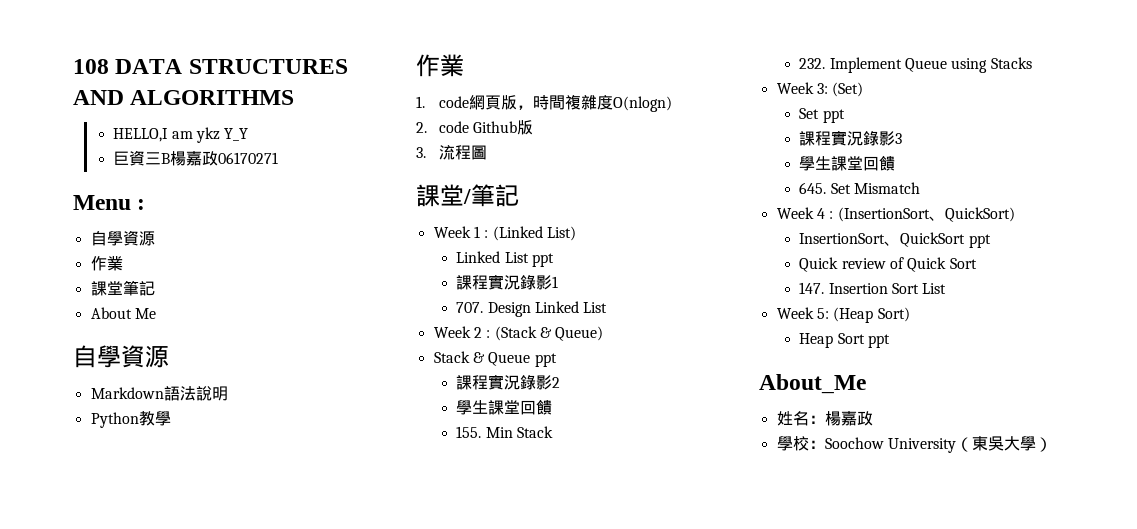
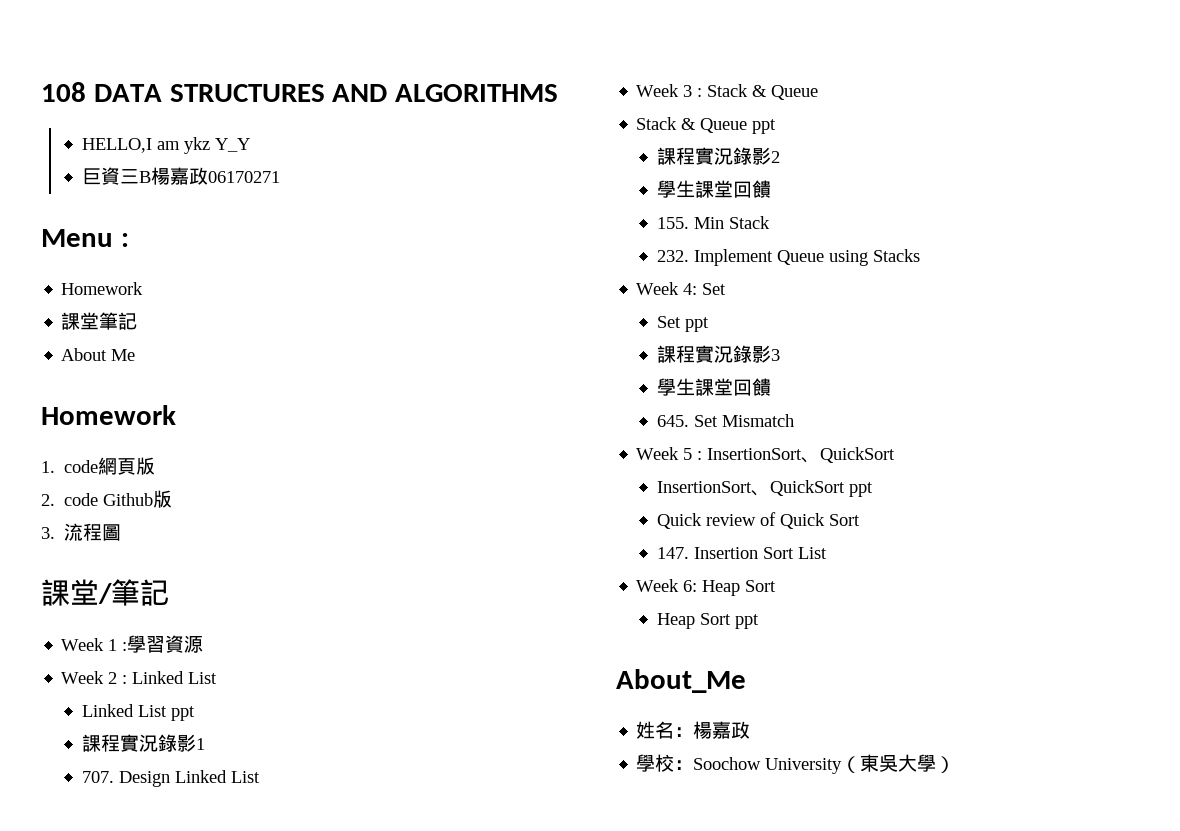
  Menu :
- 自學資源
- 作業
+ Homework
  About Me
- 自學資源
- Markdown語法說明
- Python教學
- 作業
+ Homework
- 1. code網頁版，時間複雜度O(nlogn)
+ 1. code網頁版
- Week 1 : (Linked List)
+ Week 1 :學習資源
+ Week 2 : Linked List
- Week 2 : (Stack & Queue)
+ Week 3 : Stack & Queue
- Week 3: (Set)
+ Week 4: Set
- Week 4 : (InsertionSort、QuickSort)
+ Week 5 : InsertionSort、QuickSort
- Week 5: (Heap Sort)
+ Week 6: Heap Sort

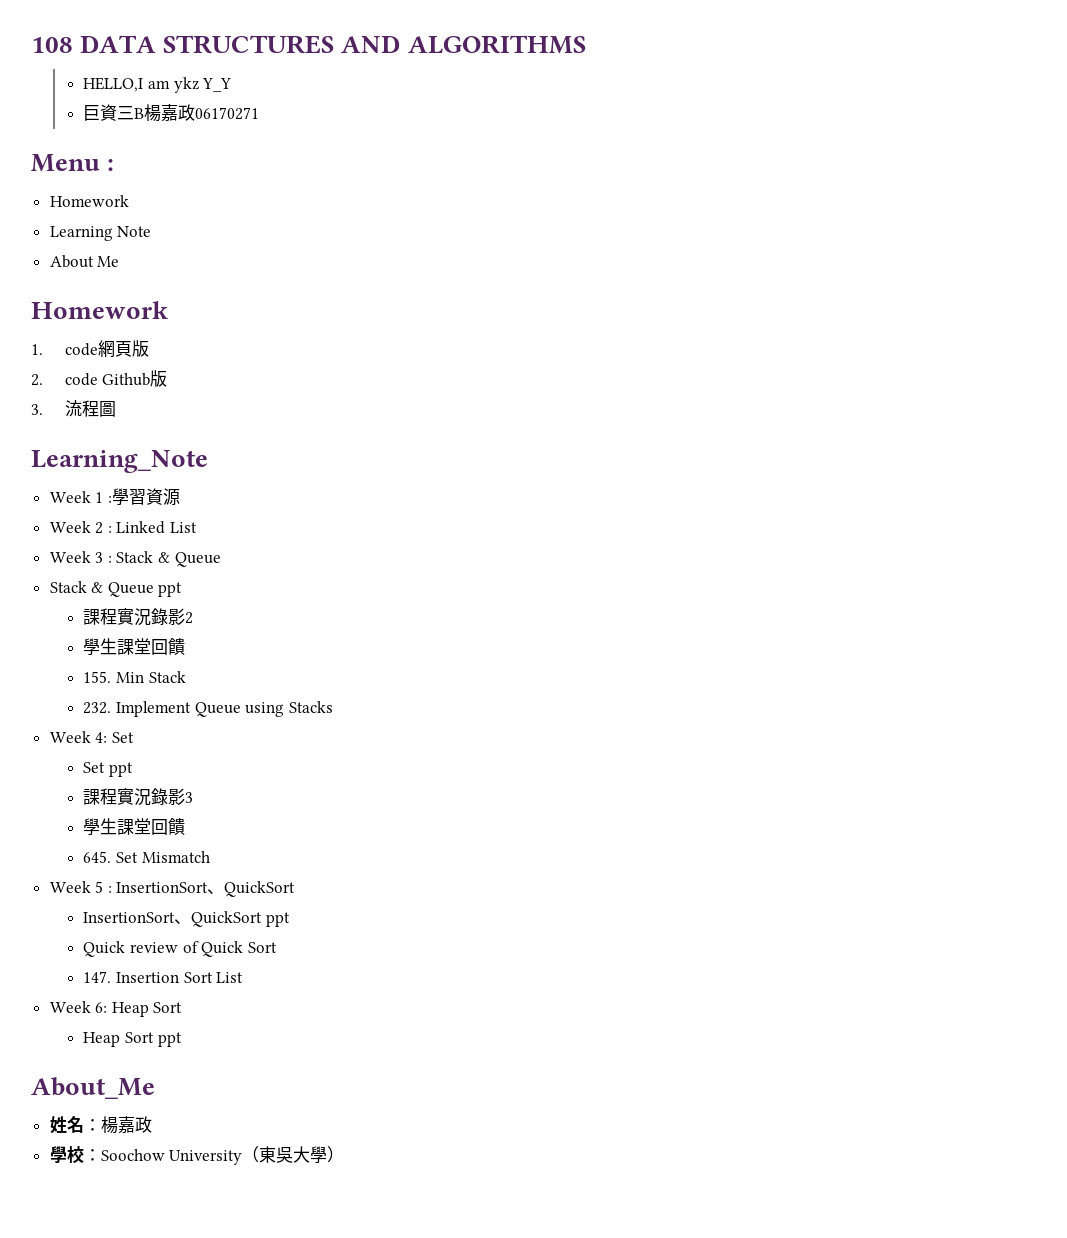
- 課堂筆記
+ Learning Note
- 課堂/筆記
+ Learning_Note
- Linked List ppt
- 課程實況錄影1
- 707. Design Linked List

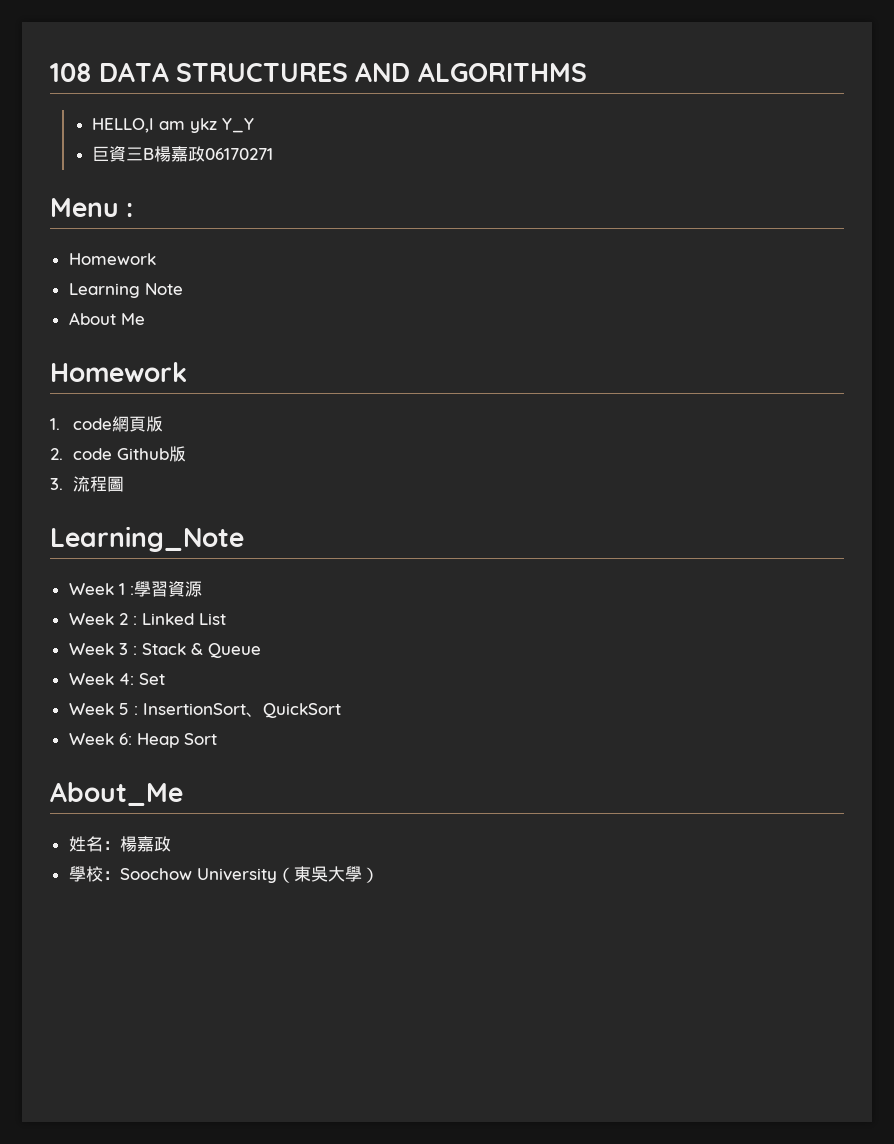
- Stack & Queue ppt
- 課程實況錄影2
- 學生課堂回饋
- 155. Min Stack
- 232. Implement Queue using Stacks
  Week 4: Set
- Set ppt
- 課程實況錄影3
- 學生課堂回饋
- 645. Set Mismatch
- InsertionSort、QuickSort ppt
- Quick review of Quick Sort
- 147. Insertion Sort List
- Heap Sort ppt

